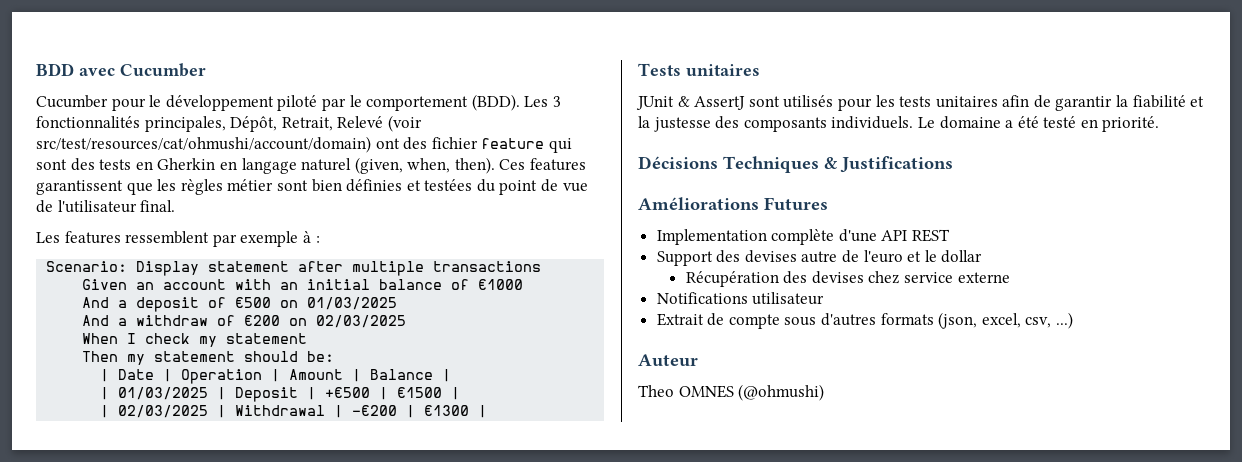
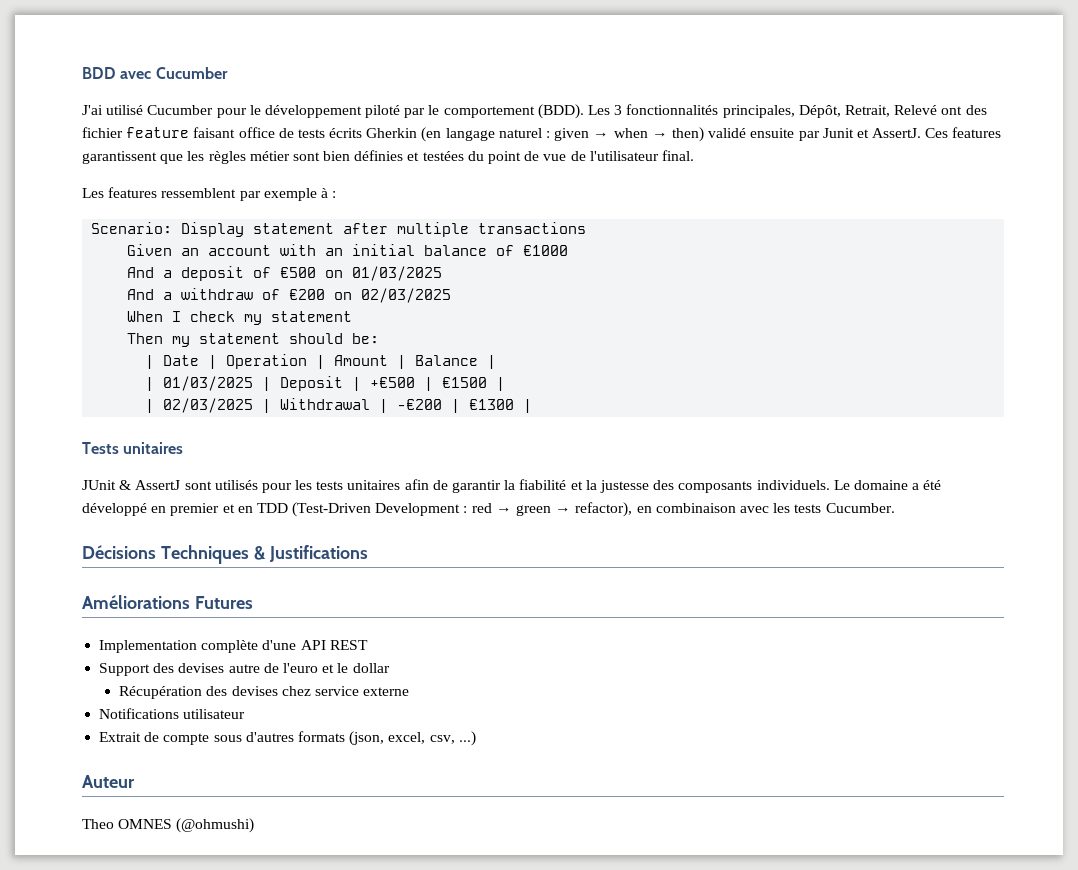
- Cucumber pour le développement piloté par le comportement (BDD).
+ J'ai utilisé Cucumber pour le développement piloté par le comportement (BDD).
- Les 3 fonctionnalités principales, Dépôt, Retrait, Relevé (voir src/test/resources/cat/ohmushi/account/domain) ont des fichier feature qui sont des tests en Gherkin en langage naturel (given, when, then).
+ Les 3 fonctionnalités principales, Dépôt, Retrait, Relevé ont des fichier feature faisant office de tests écrits Gherkin (en langage naturel : given → when → then) validé ensuite par Junit et AssertJ.
- Le domaine a été testé en priorité.
+ Le domaine a été développé en premier et en TDD (Test-Driven Development : red → green → refactor), en combinaison avec les tests Cucumber.

